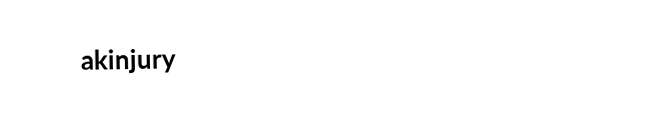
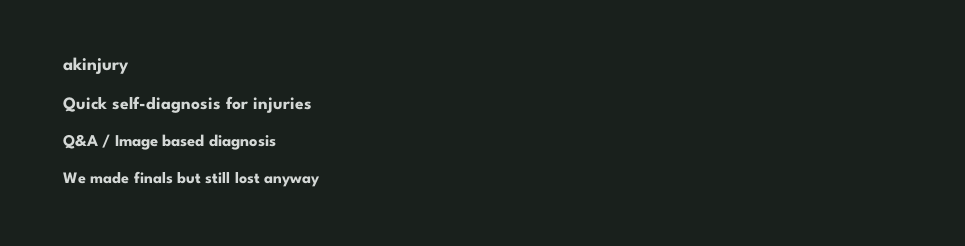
+ Quick self-diagnosis for injuries
+ Q&A / Image based diagnosis
+ We made finals but still lost anyway

